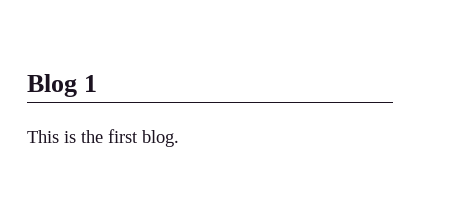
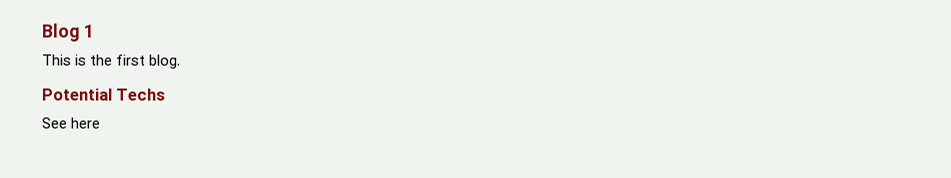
+ Potential Techs
+ See here

